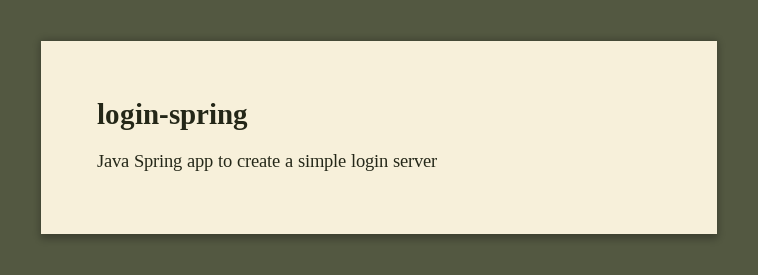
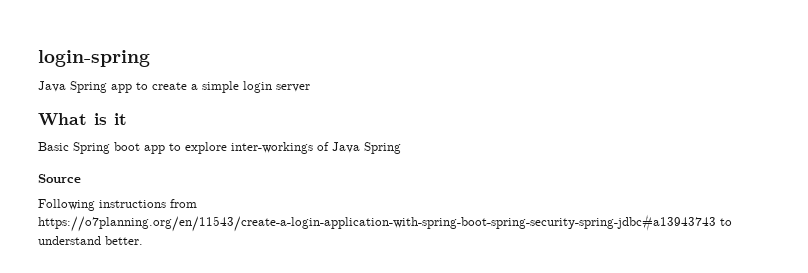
+ What is it
+ Basic Spring boot app to explore inter-workings of Java Spring
+ Source
+ Following instructions from https://o7planning.org/en/11543/create-a-login-application-with-spring-boot-spring-security-spring-jdbc#a13943743 to understand better.

